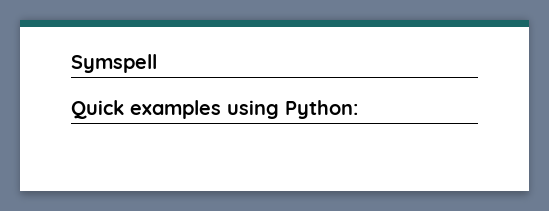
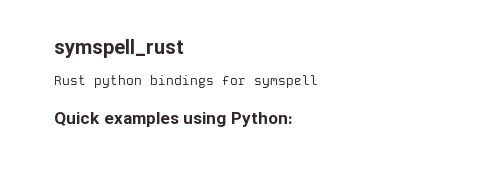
- Symspell
+ symspell_rust
+ Rust python bindings for symspell

